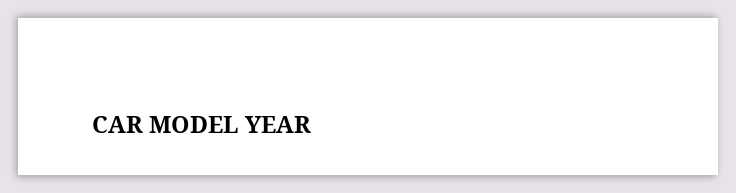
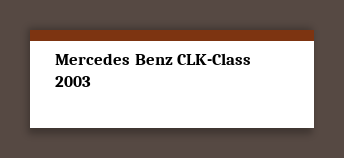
- CAR MODEL YEAR
+ Mercedes Benz CLK-Class 2003

